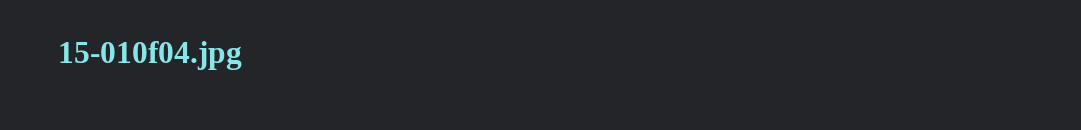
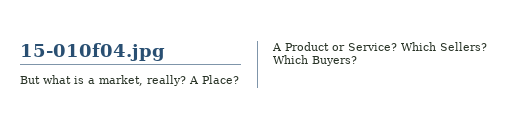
+ But what is a market, really? A Place? A Product or Service? Which Sellers? Which Buyers?

